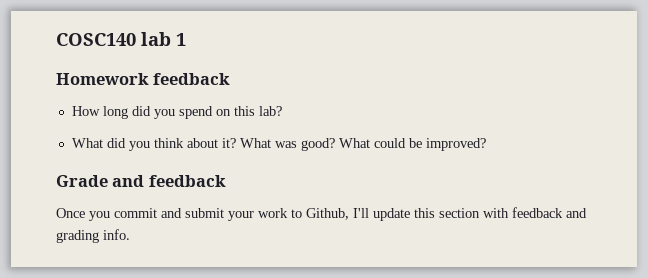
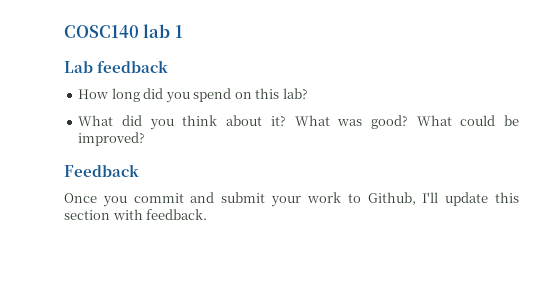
- Homework feedback
+ Lab feedback
- Grade and feedback
+ Feedback
- Once you commit and submit your work to Github, I'll update this section with feedback and grading info.
+ Once you commit and submit your work to Github, I'll update this section with feedback.

